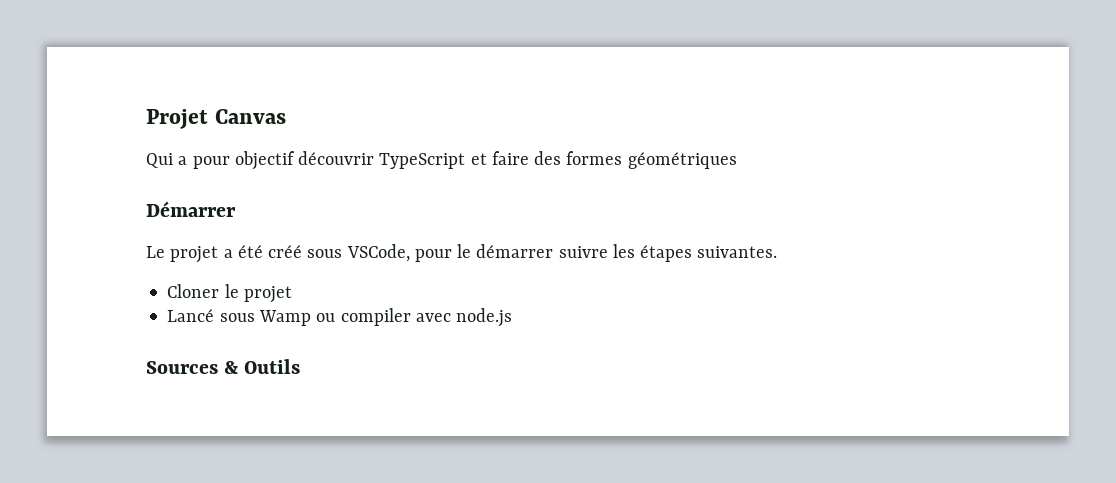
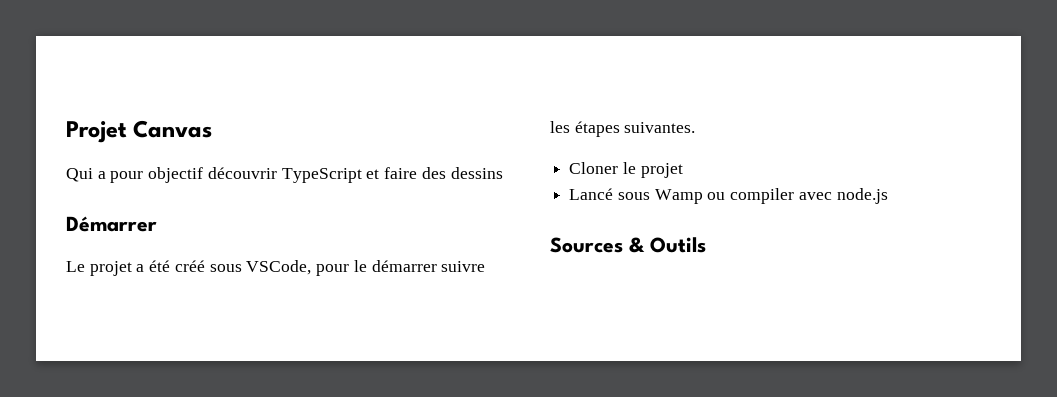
- Qui a pour objectif découvrir TypeScript et faire des formes géométriques
+ Qui a pour objectif découvrir TypeScript et faire des dessins

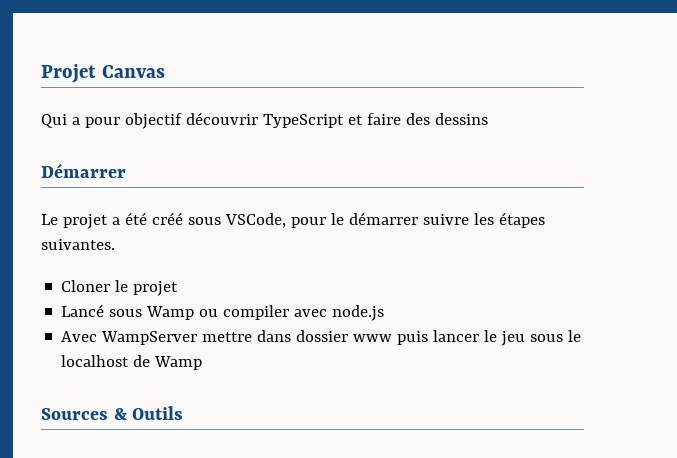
+ Avec WampServer mettre dans dossier www puis lancer le jeu sous le localhost de Wamp

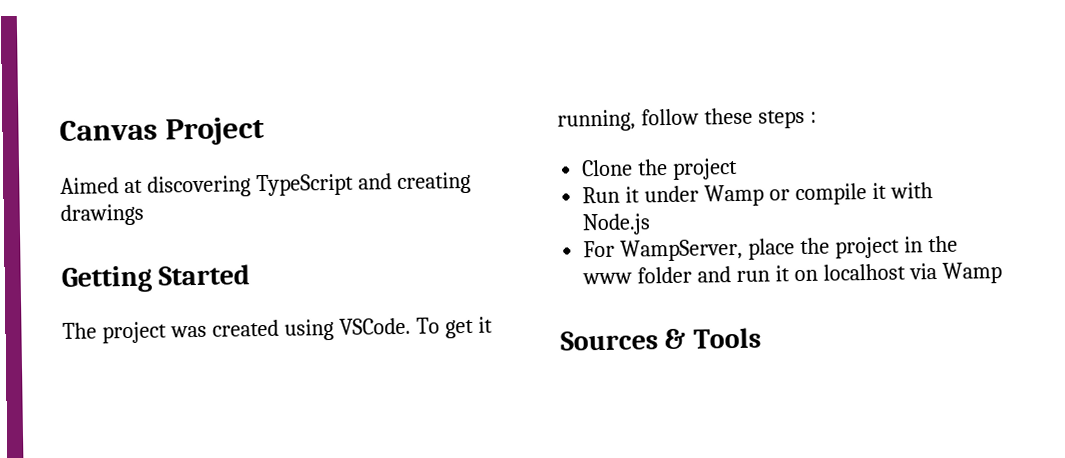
- Projet Canvas
- Qui a pour objectif découvrir TypeScript et faire des dessins
- Démarrer
- Le projet a été créé sous VSCode, pour le démarrer suivre les étapes suivantes.
- Cloner le projet
- Lancé sous Wamp ou compiler avec node.js
- Avec WampServer mettre dans dossier www puis lancer le jeu sous le localhost de Wamp
+ Canvas Project
+ Aimed at discovering TypeScript and creating drawings
+ Getting Started
+ The project was created using VSCode. To get it running, follow these steps :
+ Clone the project
+ Run it under Wamp or compile it with Node.js
+ For WampServer, place the project in the www folder and run it on localhost via Wamp
- Sources & Outils
+ Sources & Tools

